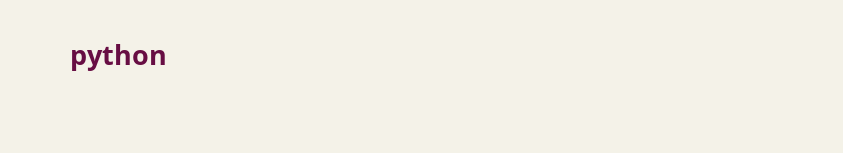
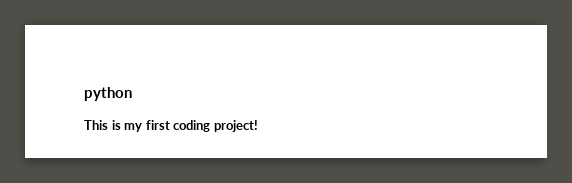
+ This is my first coding project!

